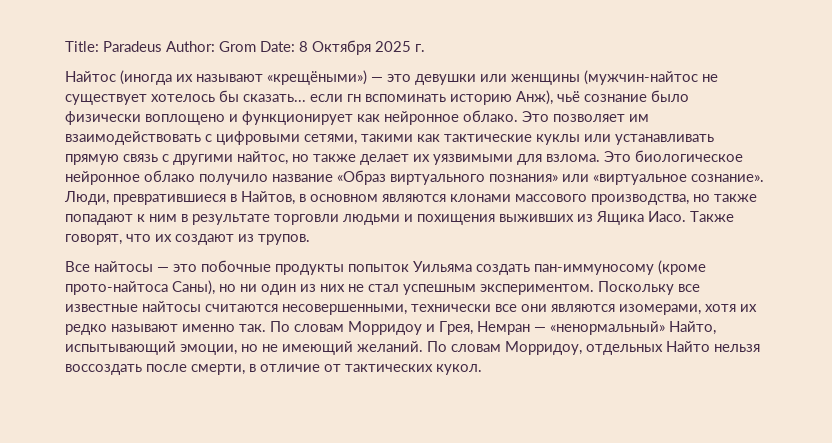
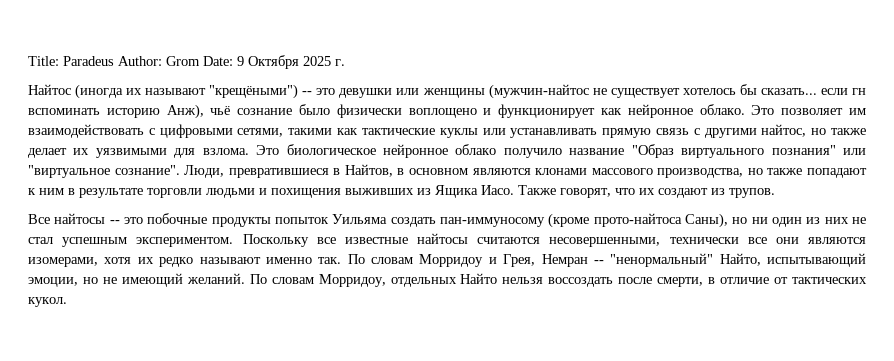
- Title: Paradeus Author: Grom Date: 8 Октября 2025 г.
+ Title: Paradeus Author: Grom Date: 9 Октября 2025 г.
- Найтос (иногда их называют «крещёными») — это девушки или женщины (мужчин-найтос не существует хотелось бы сказать... если гн вспоминать историю Анж), чьё сознание было физически воплощено и функционирует как нейронное облако.
+ Найтос (иногда их называют "крещёными") -- это девушки или женщины (мужчин-найтос не существует хотелось бы сказать... если гн вспоминать историю Анж), чьё сознание было физически воплощено и функционирует как нейронное облако.
- Это биологическое нейронное облако получило название «Образ виртуального познания» или «виртуальное сознание».
+ Это биологическое нейронное облако получило название "Образ виртуального познания" или "виртуальное сознание".
- Все найтосы — это побочные продукты попыток Уильяма создать пан-иммуносому (кроме прото-найтоса Саны), но ни один из них не стал успешным экспериментом.
+ Все найтосы -- это побочные продукты попыток Уильяма создать пан-иммуносому (кроме прото-найтоса Саны), но ни один из них не стал успешным экспериментом.
- По словам Морридоу и Грея, Немран — «ненормальный» Найто, испытывающий эмоции, но не имеющий желаний.
+ По словам Морридоу и Грея, Немран -- "ненормальный" Найто, испытывающий эмоции, но не имеющий желаний.

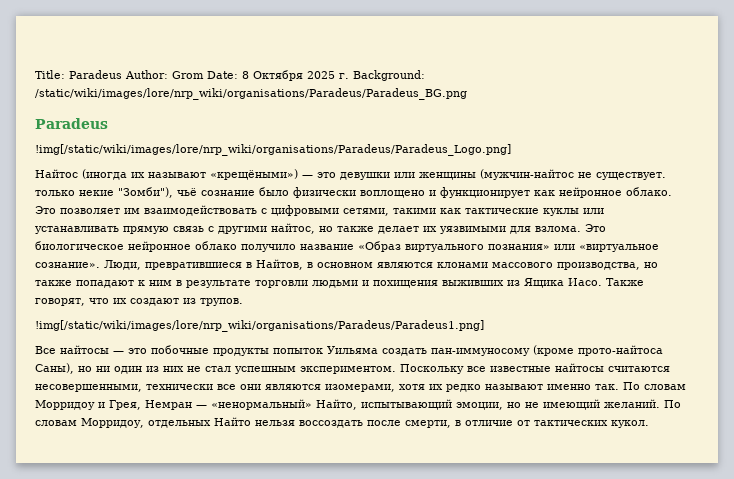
- Title: Paradeus Author: Grom Date: 9 Октября 2025 г.
+ Title: Paradeus Author: Grom Date: 8 Октября 2025 г. Background: /static/wiki/images/lore/nrp_wiki/organisations/Paradeus/Paradeus_BG.png
+ Paradeus
+ !img[/static/wiki/images/lore/nrp_wiki/organisations/Paradeus/Paradeus_Logo.png]
- Найтос (иногда их называют "крещёными") -- это девушки или женщины (мужчин-найтос не существует хотелось бы сказать... если гн вспоминать историю Анж), чьё сознание было физически воплощено и функционирует как нейронное облако.
+ Найтос (иногда их называют «крещёными») — это девушки или женщины (мужчин-найтос не существует. только некие "Зомби"), чьё сознание было физически воплощено и функционирует как нейронное облако.
- Это биологическое нейронное облако получило название "Образ виртуального познания" или "виртуальное сознание".
+ Это биологическое нейронное облако получило название «Образ виртуального познания» или «виртуальное сознание».
+ !img[/static/wiki/images/lore/nrp_wiki/organisations/Paradeus/Paradeus1.png]
- Все найтосы -- это побочные продукты попыток Уильяма создать пан-иммуносому (кроме прото-найтоса Саны), но ни один из них не стал успешным экспериментом.
+ Все найтосы — это побочные продукты попыток Уильяма создать пан-иммуносому (кроме прото-найтоса Саны), но ни один из них не стал успешным экспериментом.
- По словам Морридоу и Грея, Немран -- "ненормальный" Найто, испытывающий эмоции, но не имеющий желаний.
+ По словам Морридоу и Грея, Немран — «ненормальный» Найто, испытывающий эмоции, но не имеющий желаний.

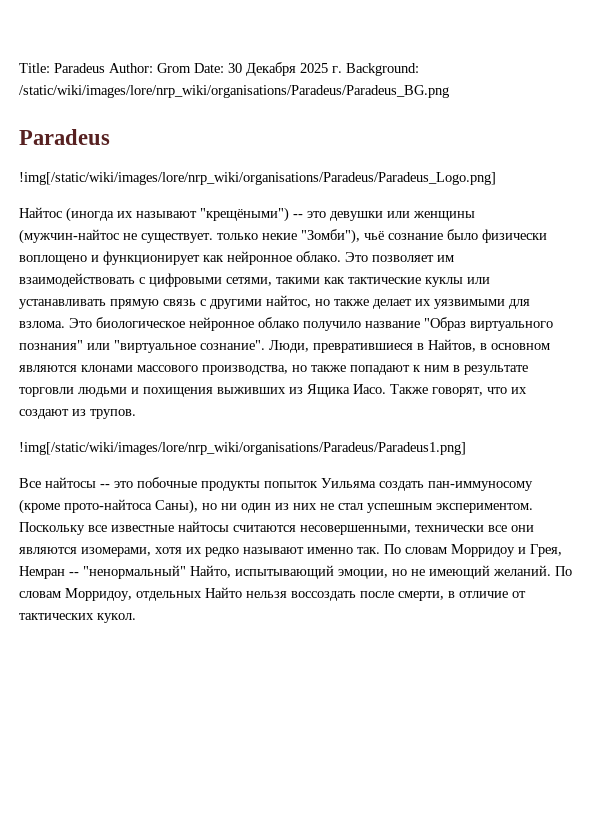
- Title: Paradeus Author: Grom Date: 8 Октября 2025 г. Background: /static/wiki/images/lore/nrp_wiki/organisations/Paradeus/Paradeus_BG.png
+ Title: Paradeus Author: Grom Date: 30 Декабря 2025 г. Background: /static/wiki/images/lore/nrp_wiki/organisations/Paradeus/Paradeus_BG.png
- Найтос (иногда их называют «крещёными») — это девушки или женщины (мужчин-найтос не существует. только некие "Зомби"), чьё сознание было физически воплощено и функционирует как нейронное облако.
+ Найтос (иногда их называют "крещёными") -- это девушки или женщины (мужчин-найтос не существует. только некие "Зомби"), чьё сознание было физически воплощено и функционирует как нейронное облако.
- Это биологическое нейронное облако получило название «Образ виртуального познания» или «виртуальное сознание».
+ Это биологическое нейронное облако получило название "Образ виртуального познания" или "виртуальное сознание".
- Все найтосы — это побочные продукты попыток Уильяма создать пан-иммуносому (кроме прото-найтоса Саны), но ни один из них не стал успешным экспериментом.
+ Все найтосы -- это побочные продукты попыток Уильяма создать пан-иммуносому (кроме прото-найтоса Саны), но ни один из них не стал успешным экспериментом.
- По словам Морридоу и Грея, Немран — «ненормальный» Найто, испытывающий эмоции, но не имеющий желаний.
+ По словам Морридоу и Грея, Немран -- "ненормальный" Найто, испытывающий эмоции, но не имеющий желаний.

